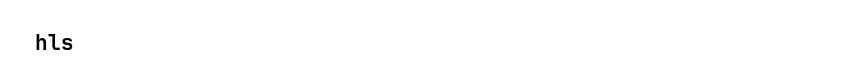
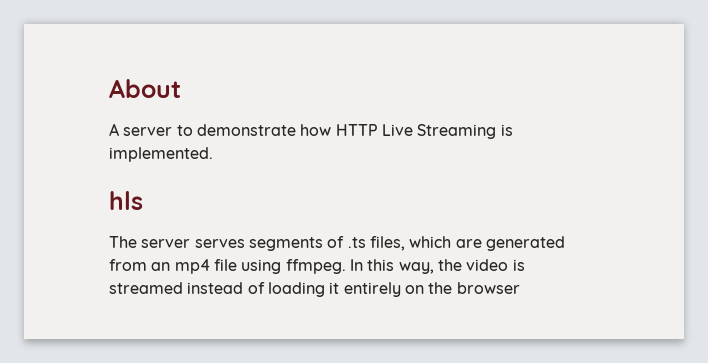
+ About
+ A server to demonstrate how HTTP Live Streaming is implemented.
  hls
+ The server serves segments of .ts files, which are generated from an mp4 file using ffmpeg. In this way, the video is streamed instead of loading it entirely on the browser

